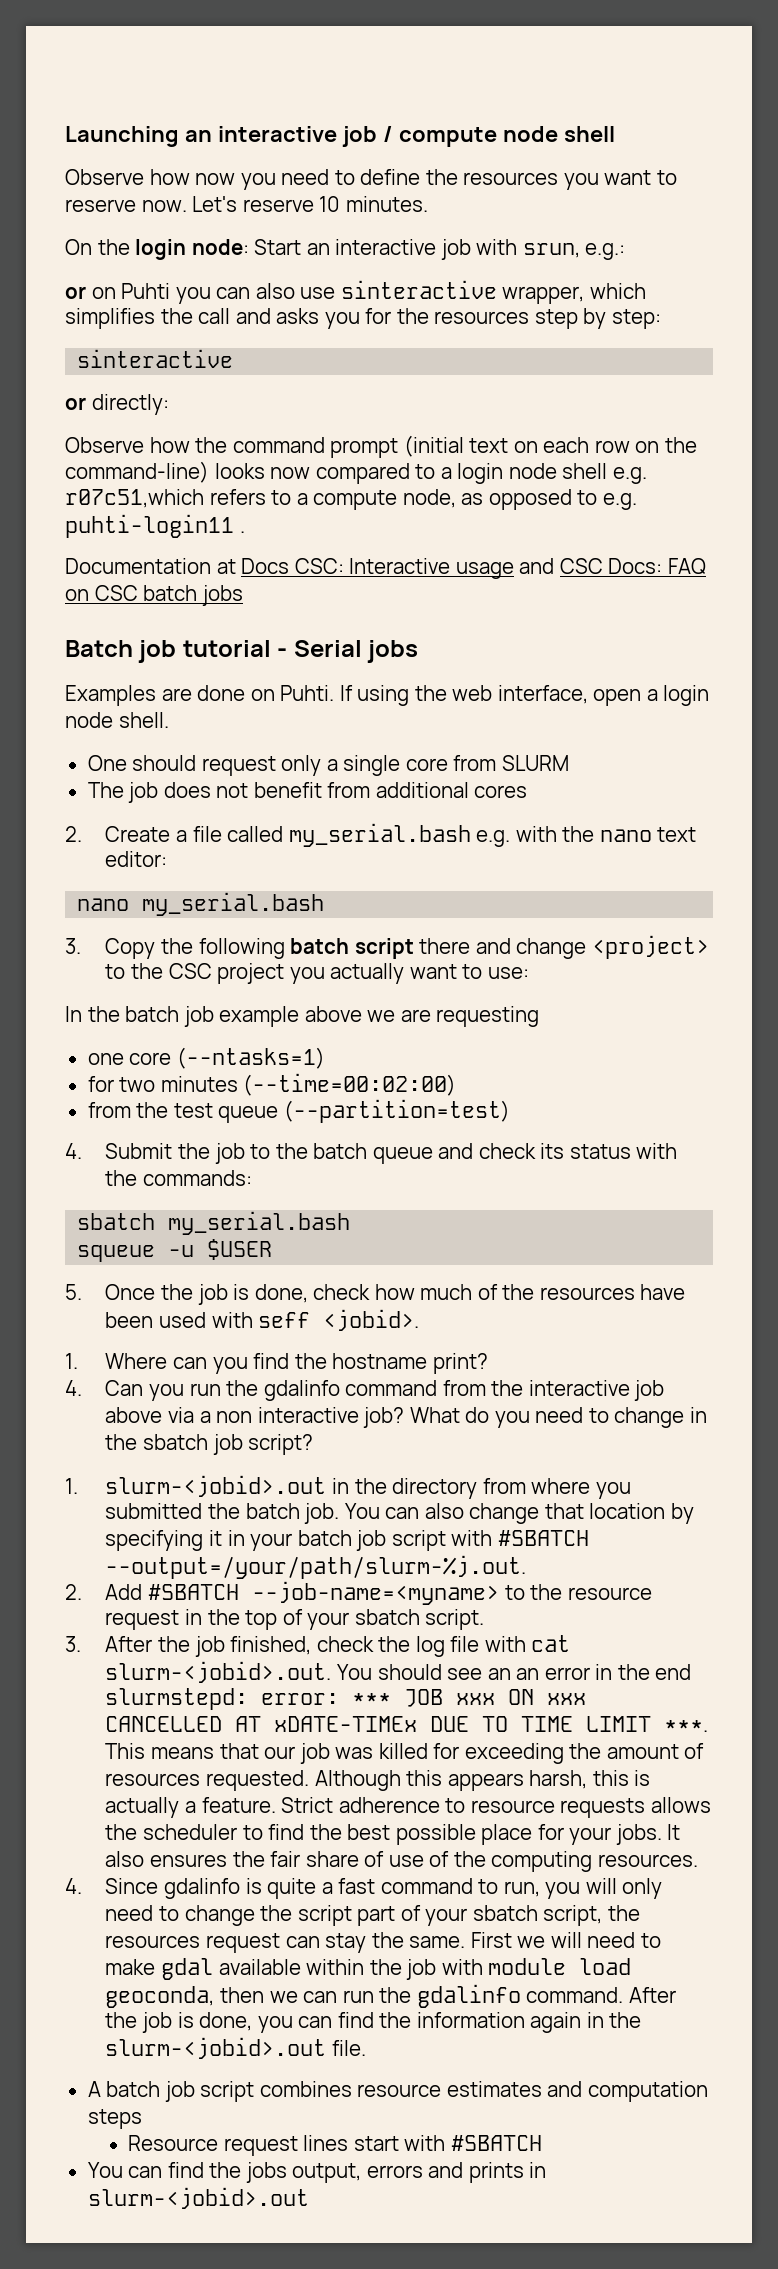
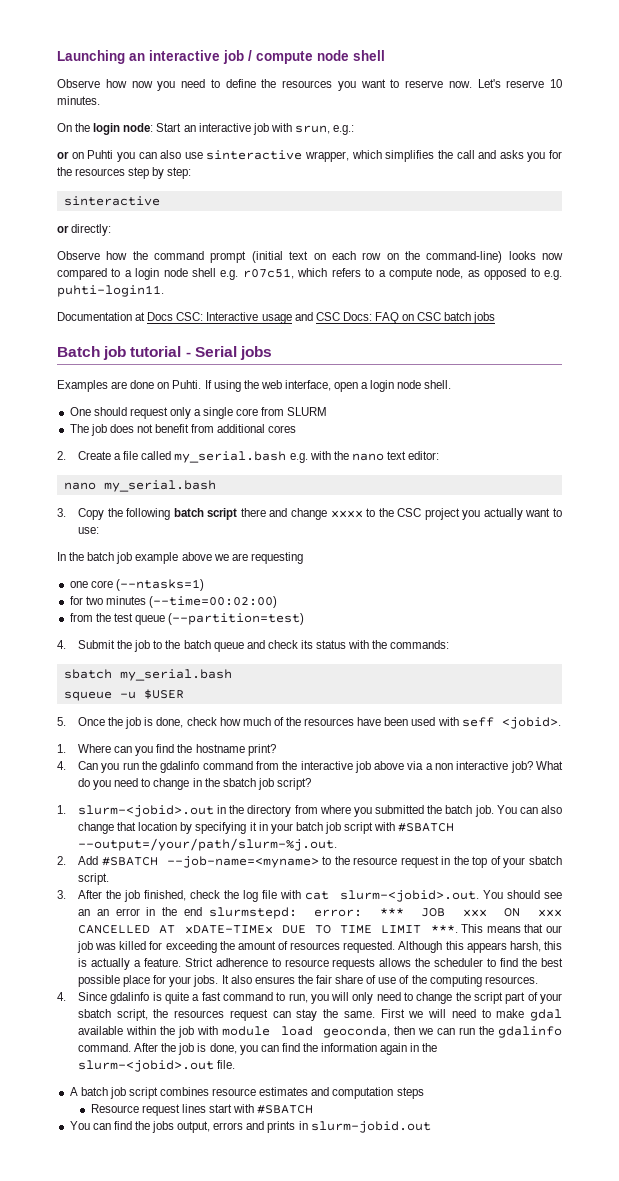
- Observe how the command prompt (initial text on each row on the command-line) looks now compared to a login node shell e.g. r07c51,which refers to a compute node, as opposed to e.g. puhti-login11 .
+ Observe how the command prompt (initial text on each row on the command-line) looks now compared to a login node shell e.g. r07c51, which refers to a compute node, as opposed to e.g. puhti-login11.
- 3. Copy the following batch script there and change <project> to the CSC project you actually want to use:
+ 3. Copy the following batch script there and change xxxx to the CSC project you actually want to use:
- You can find the jobs output, errors and prints in slurm-<jobid>.out
+ You can find the jobs output, errors and prints in slurm-jobid.out

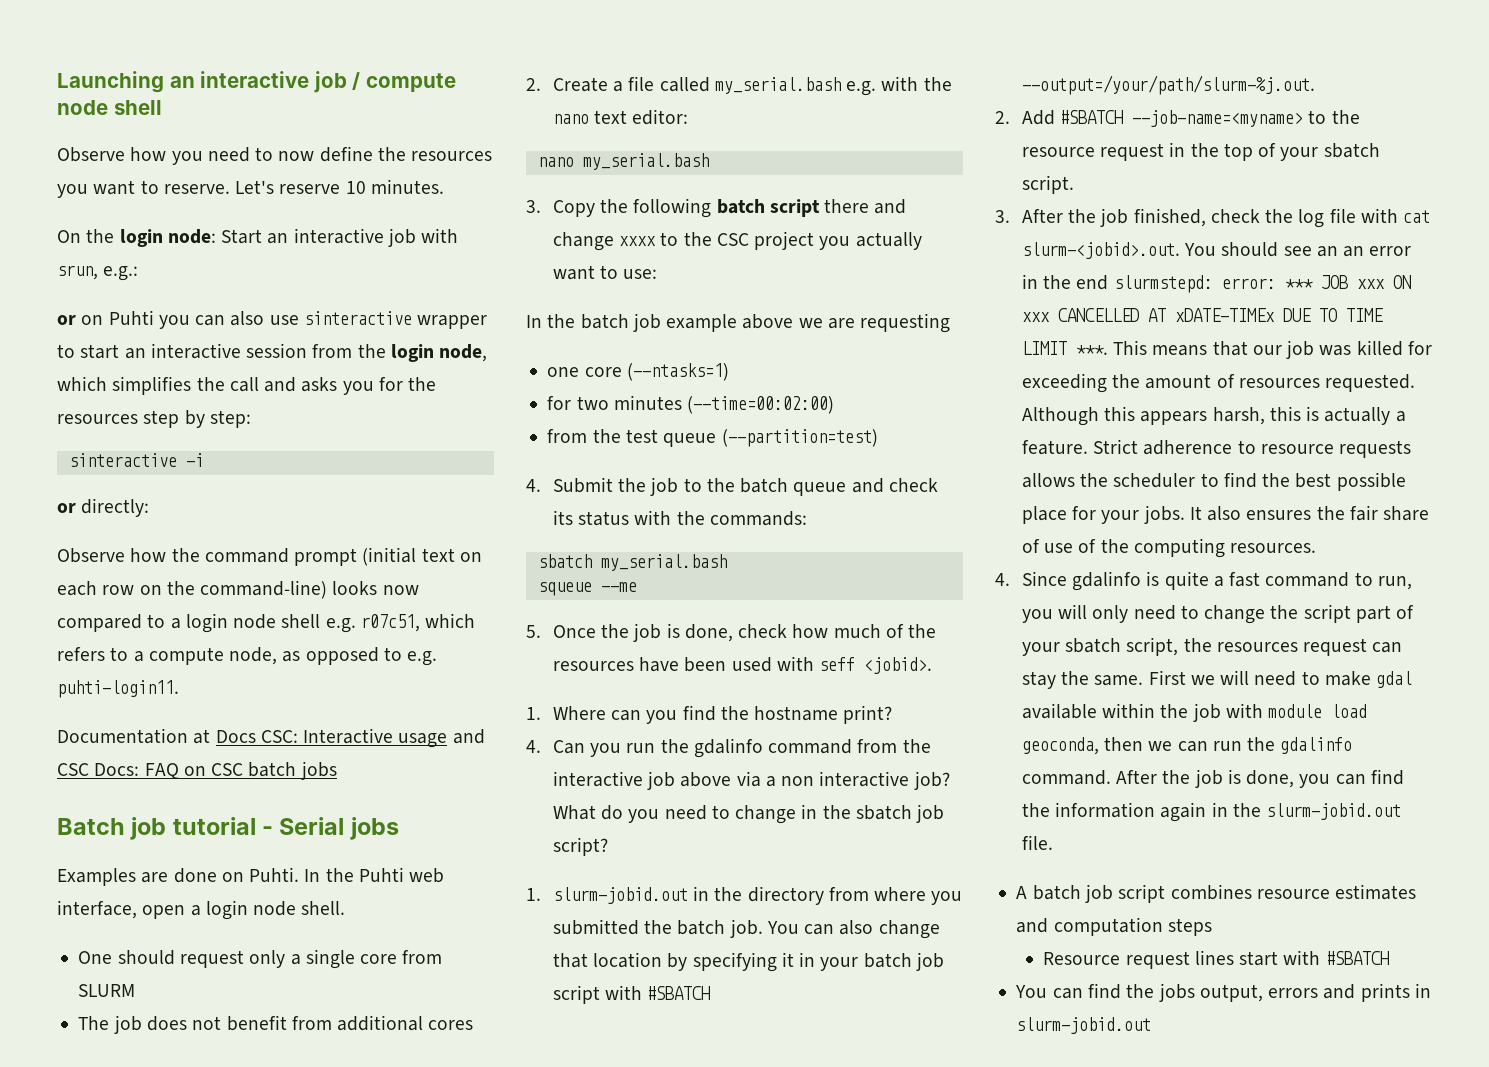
- Observe how now you need to define the resources you want to reserve now.
+ Observe how you need to now define the resources you want to reserve.
- or on Puhti you can also use sinteractive wrapper, which simplifies the call and asks you for the resources step by step:
- sinteractive
+ or on Puhti you can also use sinteractive wrapper to start an interactive session from the login node, which simplifies the call and asks you for the resources step by step:
+ sinteractive -i
- If using the web interface, open a login node shell.
+ In the Puhti web interface, open a login node shell.
- squeue -u $USER
+ squeue --me
- 1. slurm-<jobid>.out in the directory from where you submitted the batch job.
+ 1. slurm-jobid.out in the directory from where you submitted the batch job.
- After the job is done, you can find the information again in the slurm-<jobid>.out file.
+ After the job is done, you can find the information again in the slurm-jobid.out file.

